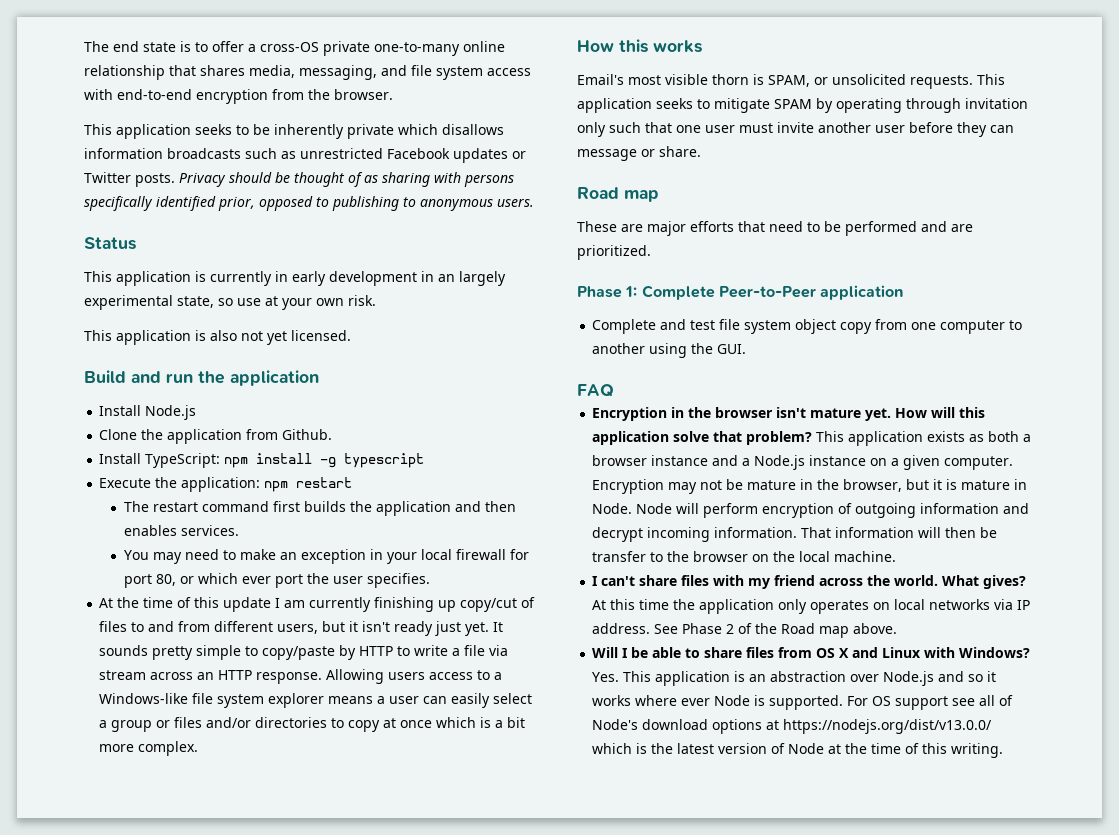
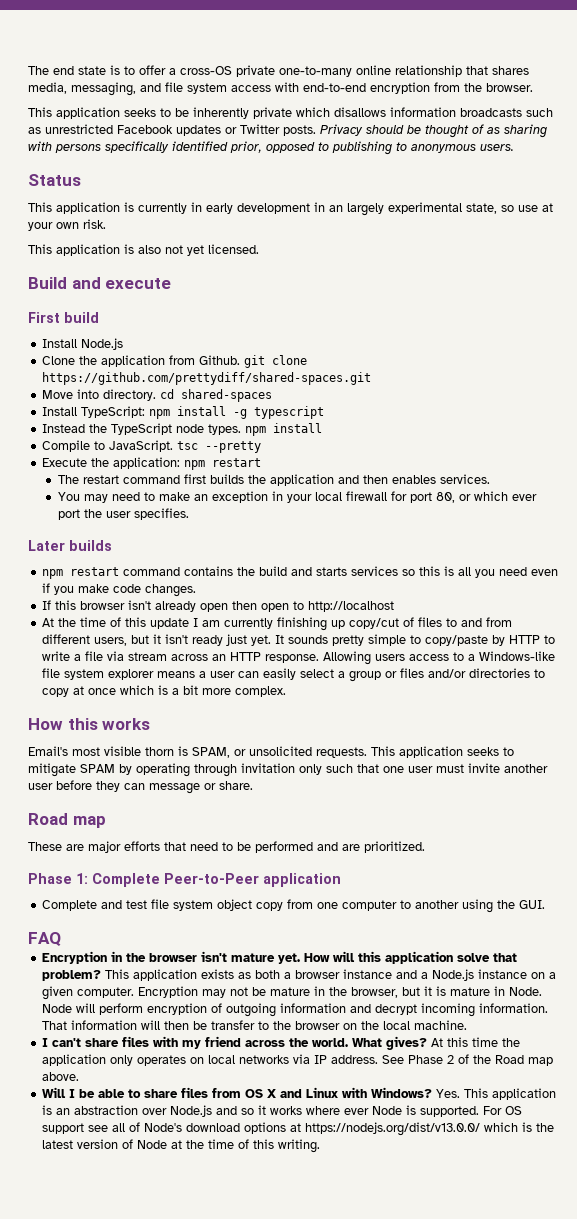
- Build and run the application
+ Build and execute
+ First build
- Clone the application from Github.
+ Clone the application from Github. git clone https://github.com/prettydiff/shared-spaces.git
+ Move into directory. cd shared-spaces
+ Instead the TypeScript node types. npm install
+ Compile to JavaScript. tsc --pretty
+ Later builds
+ npm restart command contains the build and starts services so this is all you need even if you make code changes.
+ If this browser isn't already open then open to http://localhost

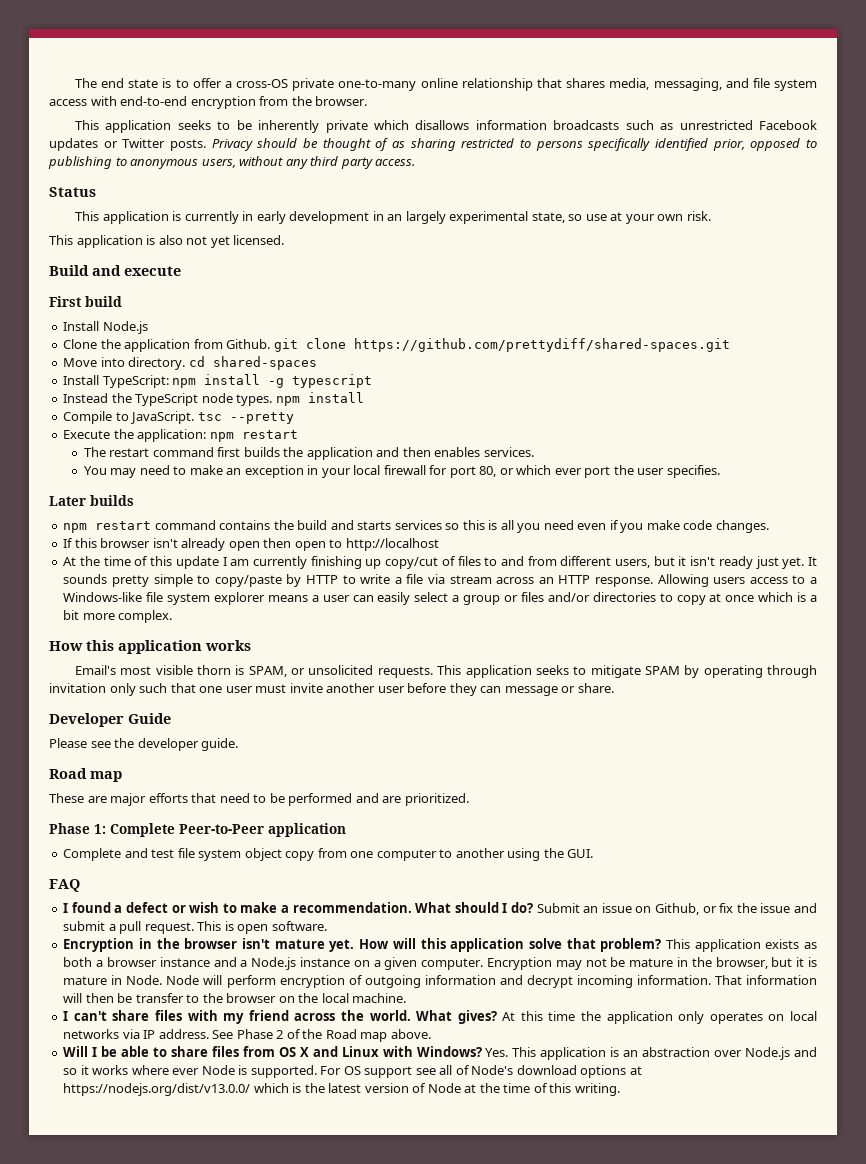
- Privacy should be thought of as sharing with persons specifically identified prior, opposed to publishing to anonymous users.
+ Privacy should be thought of as sharing restricted to persons specifically identified prior, opposed to publishing to anonymous users, without any third party access.
- How this works
+ How this application works
+ Developer Guide
+ Please see the developer guide.
+ I found a defect or wish to make a recommendation. What should I do? Submit an issue on Github, or fix the issue and submit a pull request. This is open software.

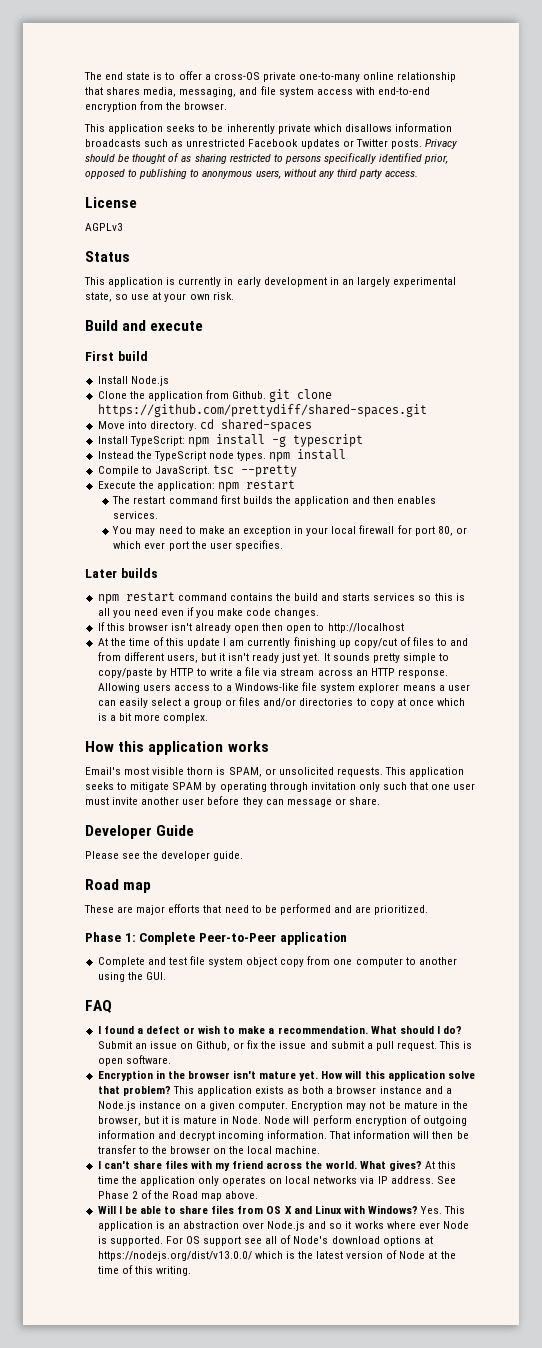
+ License
+ AGPLv3
- This application is also not yet licensed.

